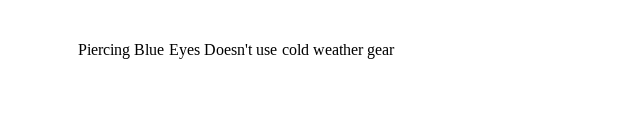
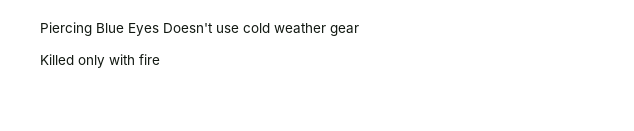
+ Killed only with fire

